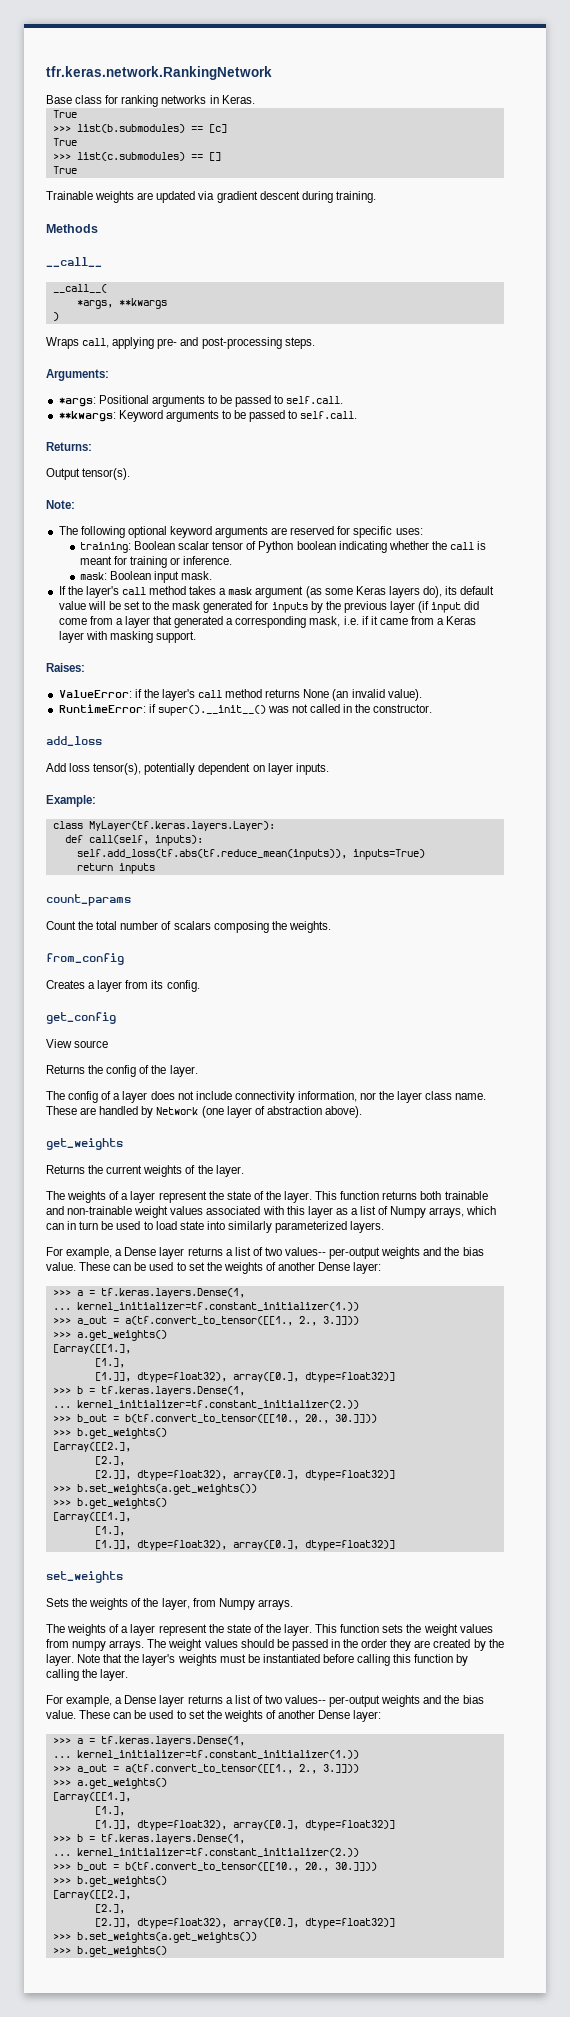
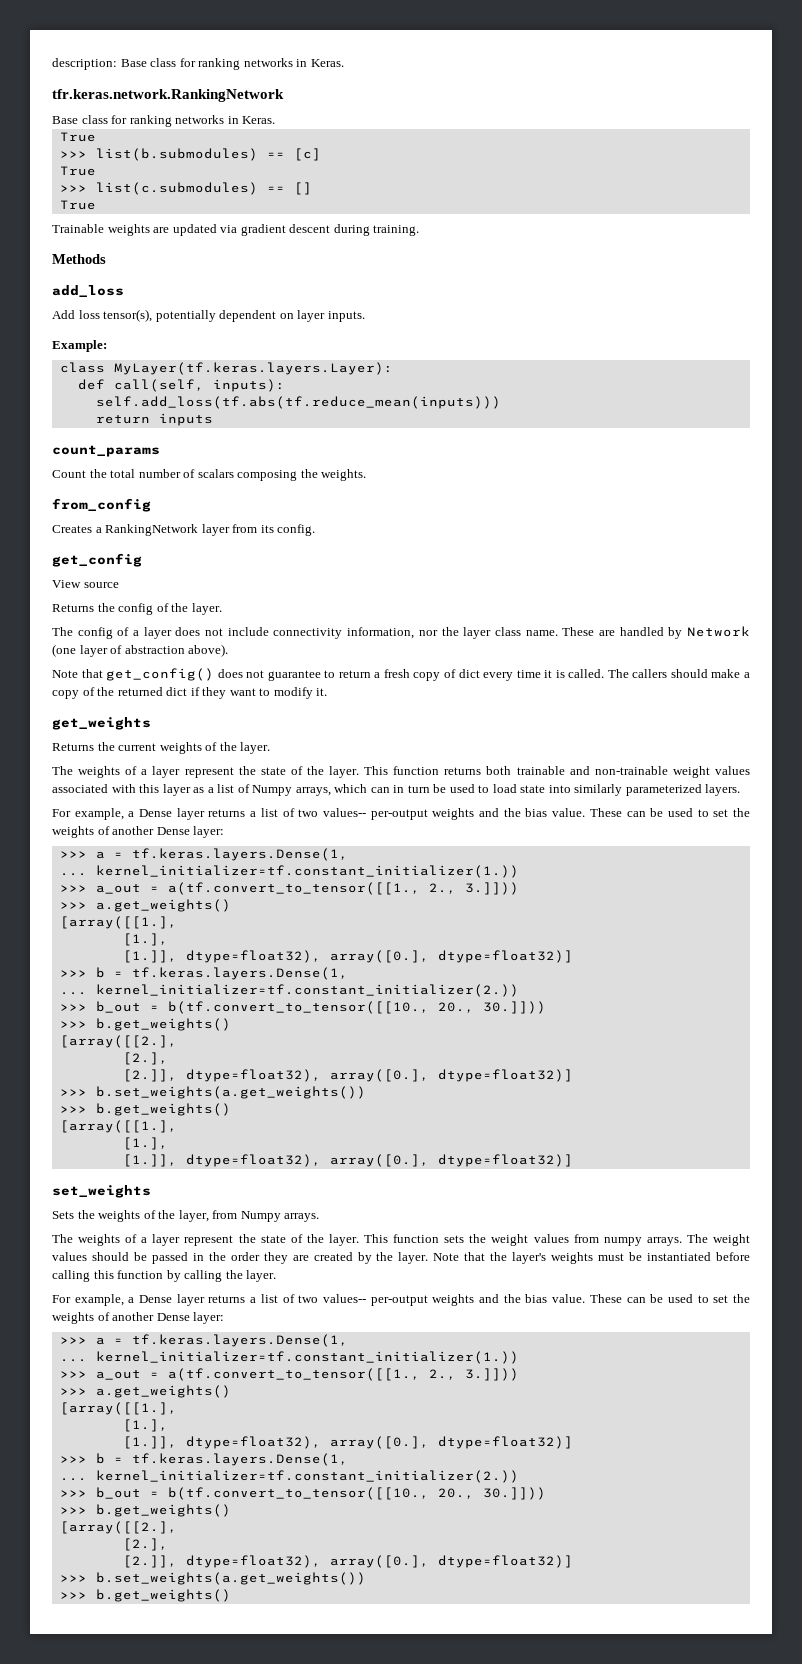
+ description: Base class for ranking networks in Keras.
- __call__
- __call__(
- *args, **kwargs
- )
- Wraps call, applying pre- and post-processing steps.
- Arguments:
- *args: Positional arguments to be passed to self.call.
- **kwargs: Keyword arguments to be passed to self.call.
- Returns:
- Output tensor(s).
- Note:
- The following optional keyword arguments are reserved for specific uses:
- training: Boolean scalar tensor of Python boolean indicating whether the call is meant for training or inference.
- mask: Boolean input mask.
- If the layer's call method takes a mask argument (as some Keras layers do), its default value will be set to the mask generated for inputs by the previous layer (if input did come from a layer that generated a corresponding mask, i.e. if it came from a Keras layer with masking support.
- Raises:
- ValueError: if the layer's call method returns None (an invalid value).
- RuntimeError: if super().__init__() was not called in the constructor.
- self.add_loss(tf.abs(tf.reduce_mean(inputs)), inputs=True)
+ self.add_loss(tf.abs(tf.reduce_mean(inputs)))
- Creates a layer from its config.
+ Creates a RankingNetwork layer from its config.
+ Note that get_config() does not guarantee to return a fresh copy of dict every time it is called. The callers should make a copy of the returned dict if they want to modify it.

